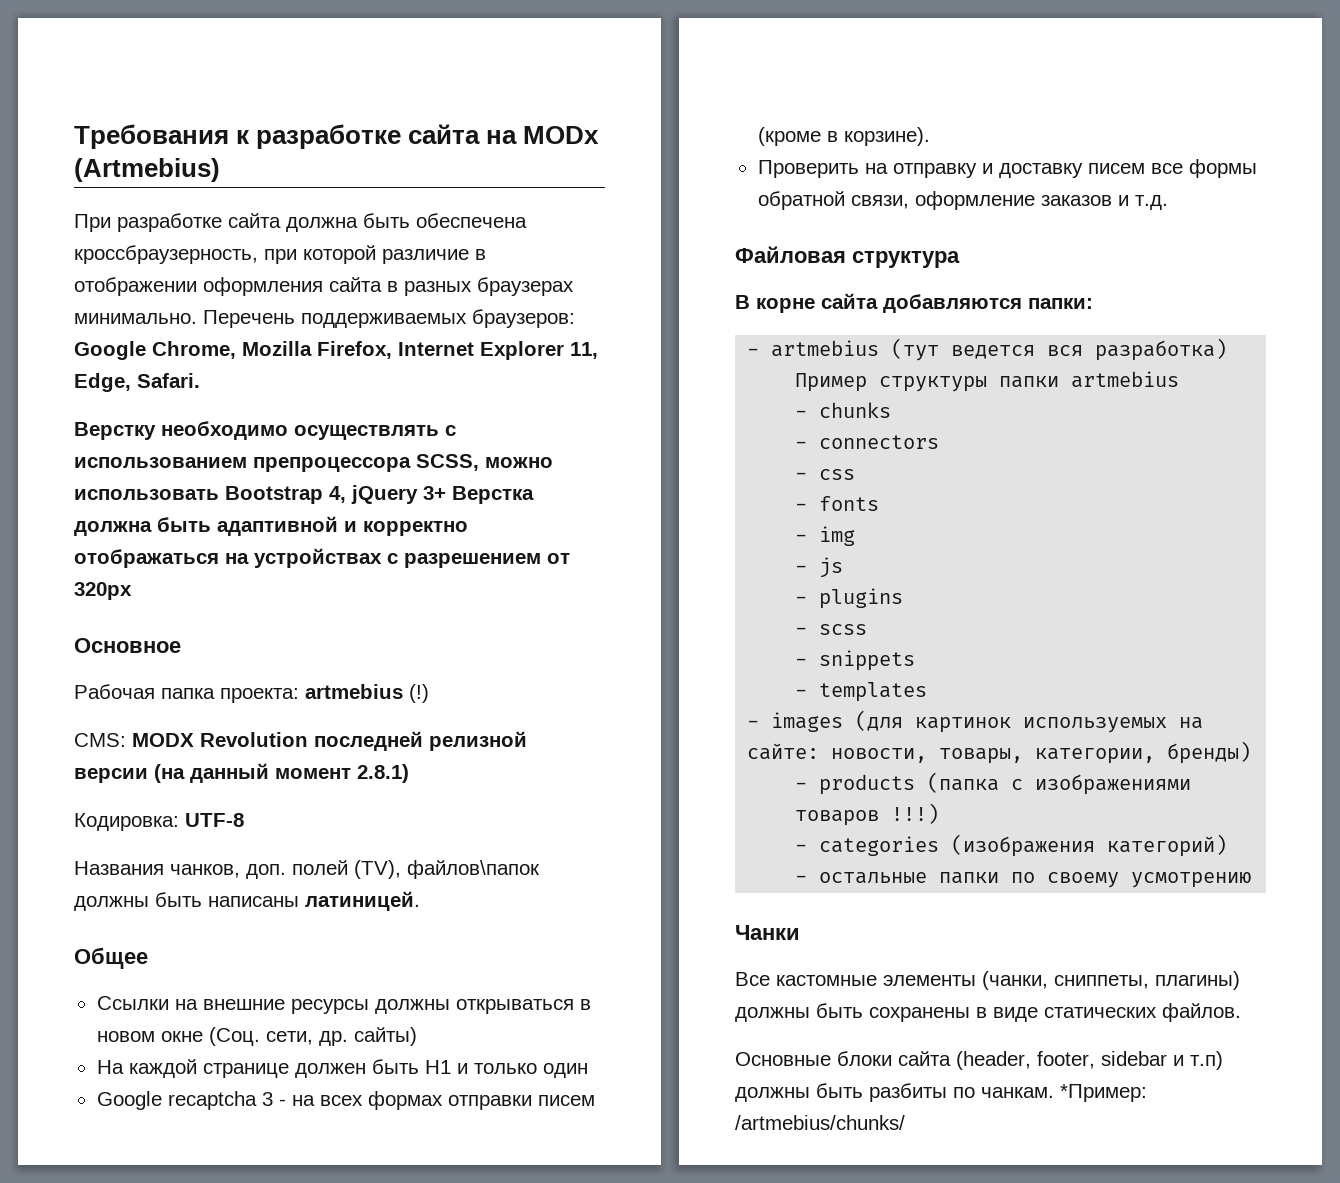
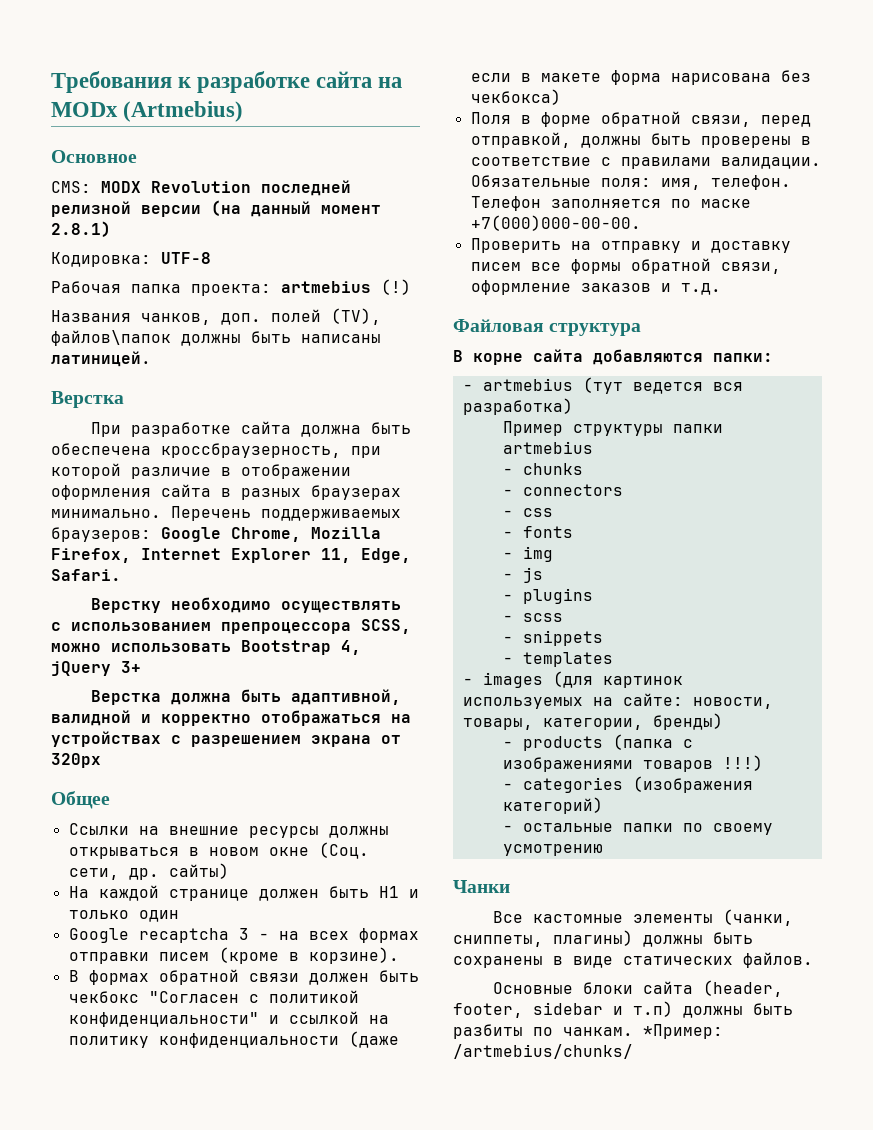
+ Основное
+ CMS: MODX Revolution последней релизной версии (на данный момент 2.8.1)
+ Кодировка: UTF-8
+ Рабочая папка проекта: artmebius (!)
+ Названия чанков, доп. полей (TV), файлов\папок должны быть написаны латиницей.
+ Верстка
- Верстку необходимо осуществлять с использованием препроцессора SCSS, можно использовать Bootstrap 4, jQuery 3+ Верстка должна быть адаптивной и корректно отображаться на устройствах с разрешением от 320px
+ Верстку необходимо осуществлять с использованием препроцессора SCSS, можно использовать Bootstrap 4, jQuery 3+
+ Верстка должна быть адаптивной, валидной и корректно отображаться на устройствах с разрешением экрана от 320px
- Основное
- Рабочая папка проекта: artmebius (!)
- CMS: MODX Revolution последней релизной версии (на данный момент 2.8.1)
- Кодировка: UTF-8
- Названия чанков, доп. полей (TV), файлов\папок должны быть написаны латиницей.
+ В формах обратной связи должен быть чекбокс "Согласен с политикой конфиденциальности" и ссылкой на политику конфиденциальности (даже если в макете форма нарисована без чекбокса)
+ Поля в форме обратной связи, перед отправкой, должны быть проверены в соответствие с правилами валидации. Обязательные поля: имя, телефон. Телефон заполняется по маске +7(000)000-00-00.

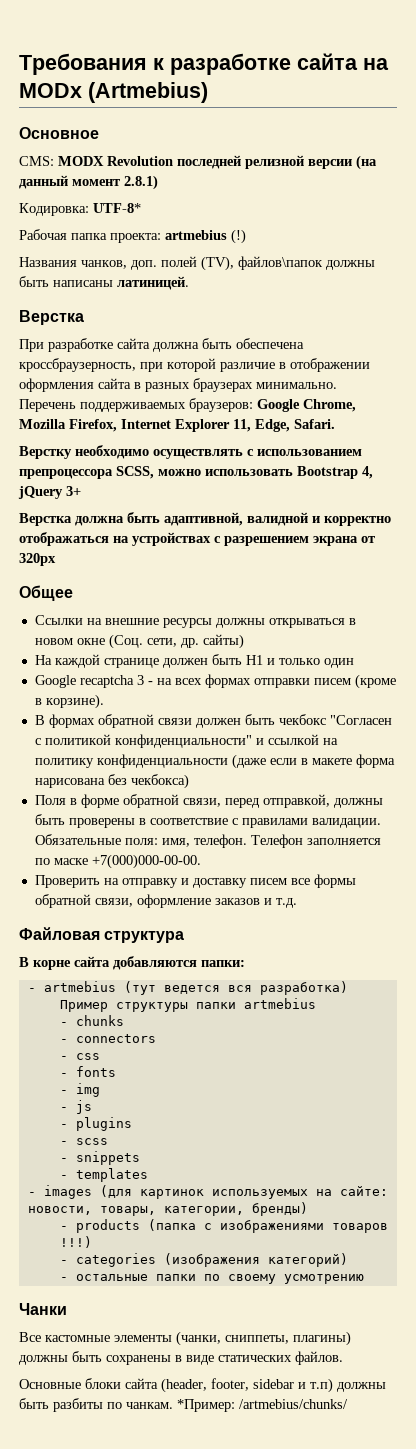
- Кодировка: UTF-8
+ Кодировка: UTF-8*

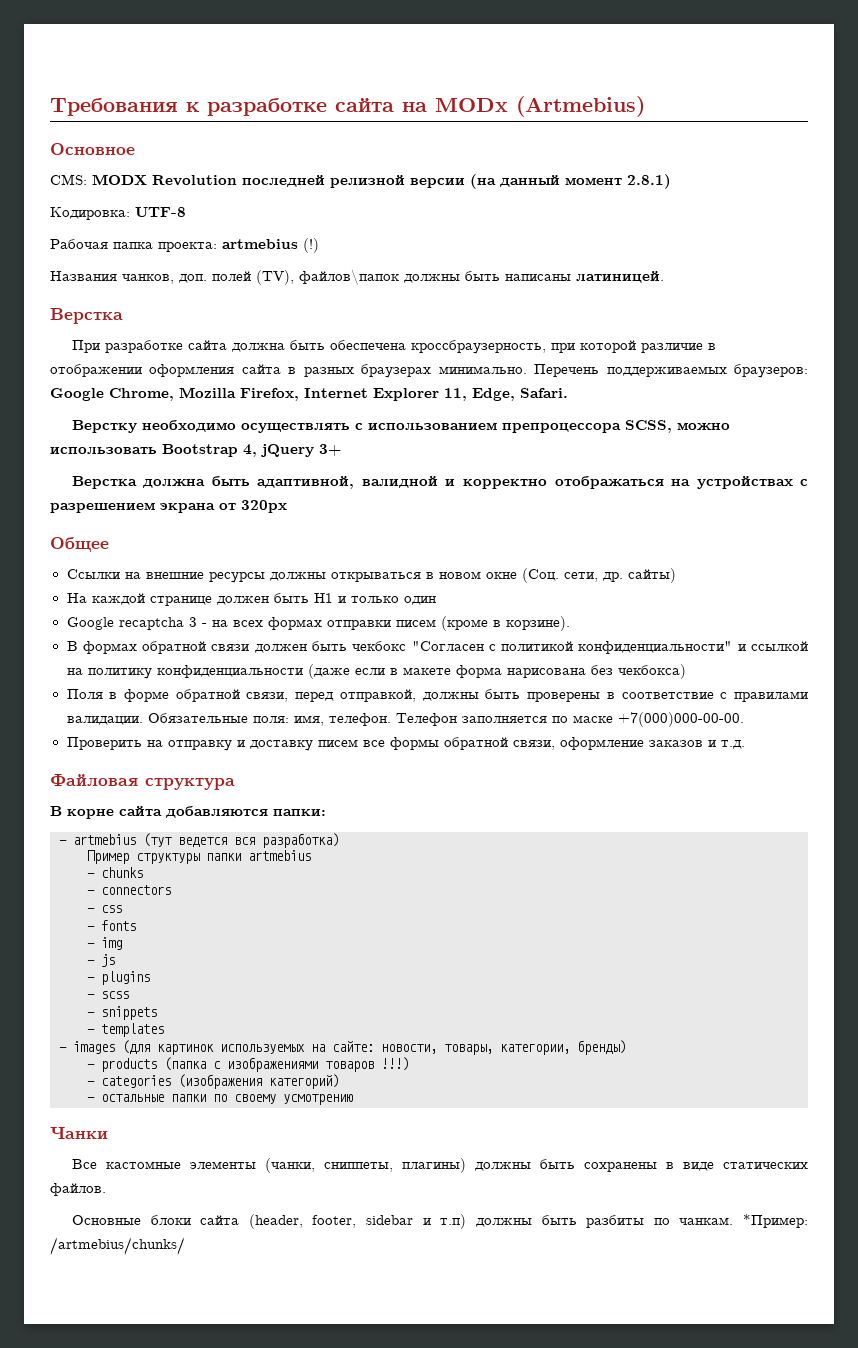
- Кодировка: UTF-8*
+ Кодировка: UTF-8

